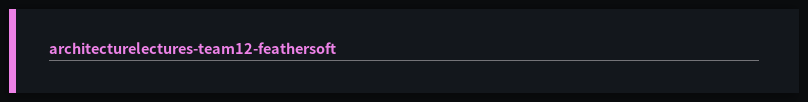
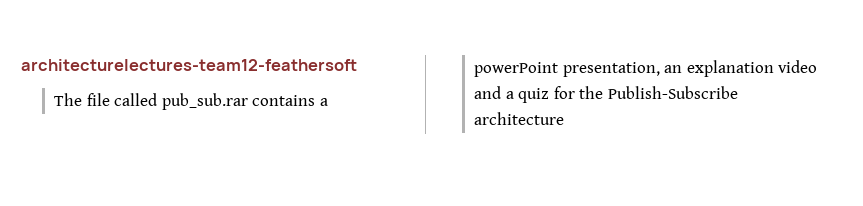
+ The file called pub_sub.rar contains a powerPoint presentation, an explanation video and a quiz for the Publish-Subscribe architecture

